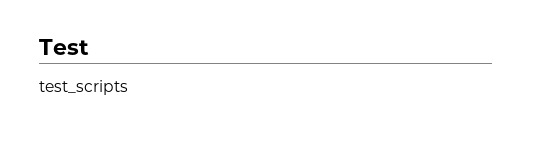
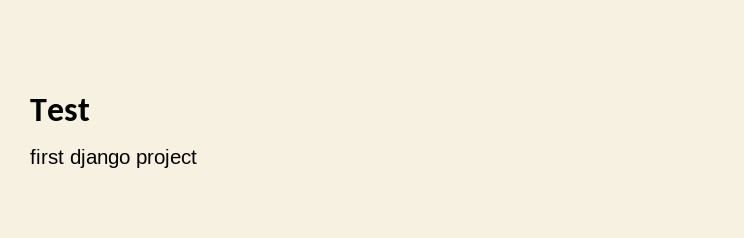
- test_scripts
+ first django project

